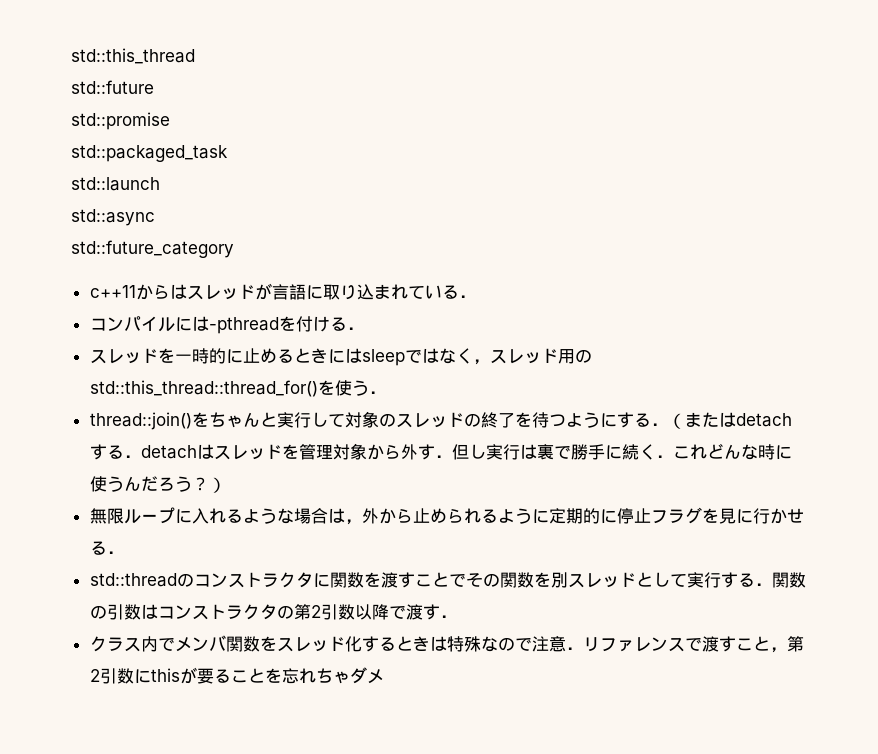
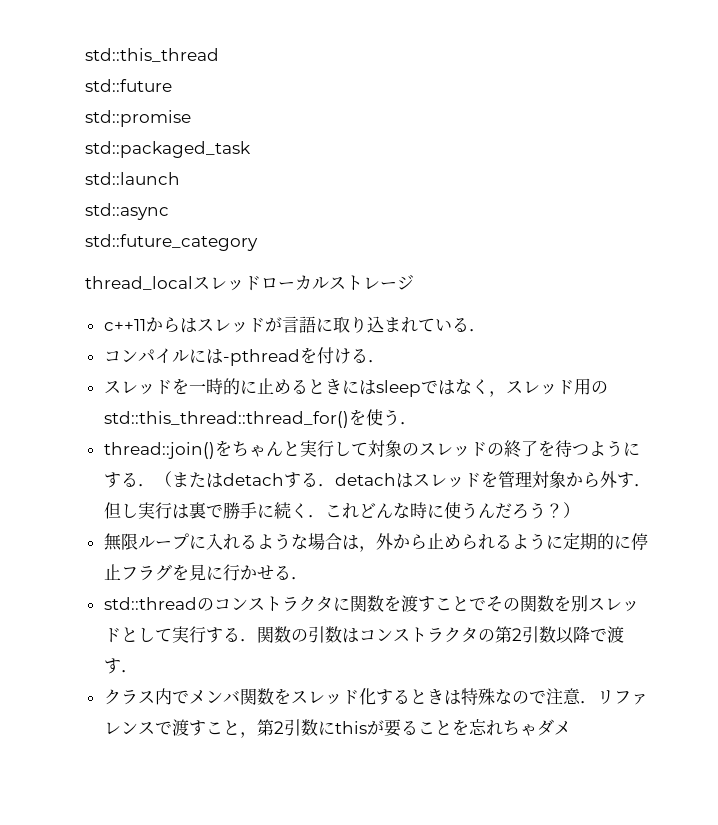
+ thread_localスレッドローカルストレージ

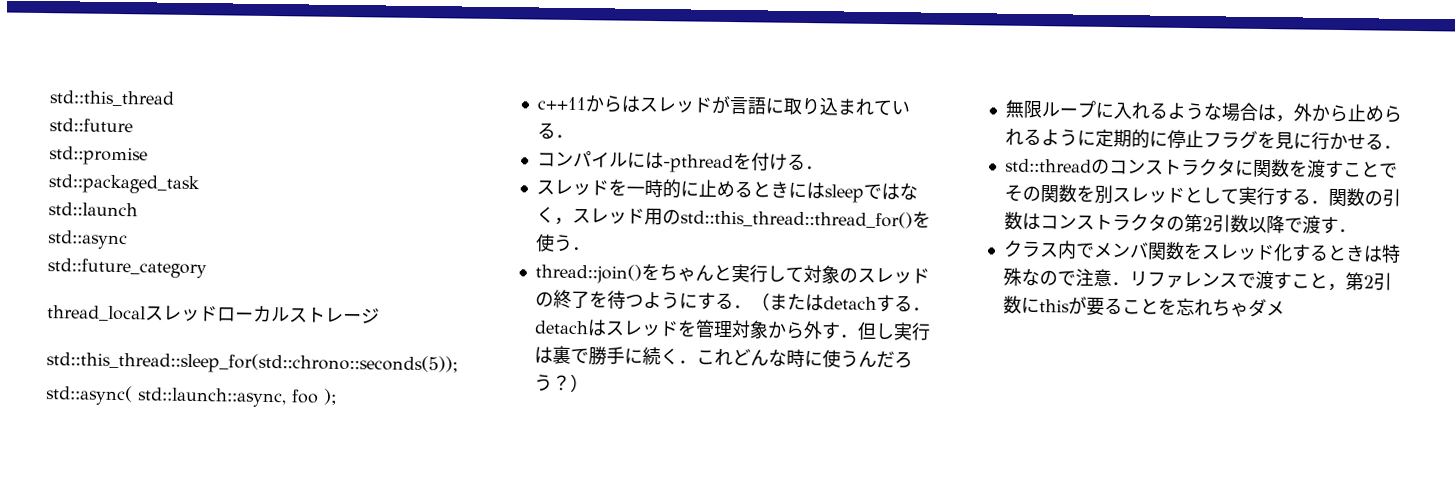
+ std::this_thread::sleep_for(std::chrono::seconds(5));
+ std::async( std::launch::async, foo );

